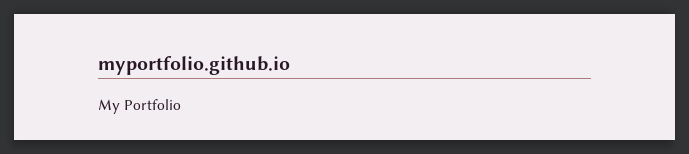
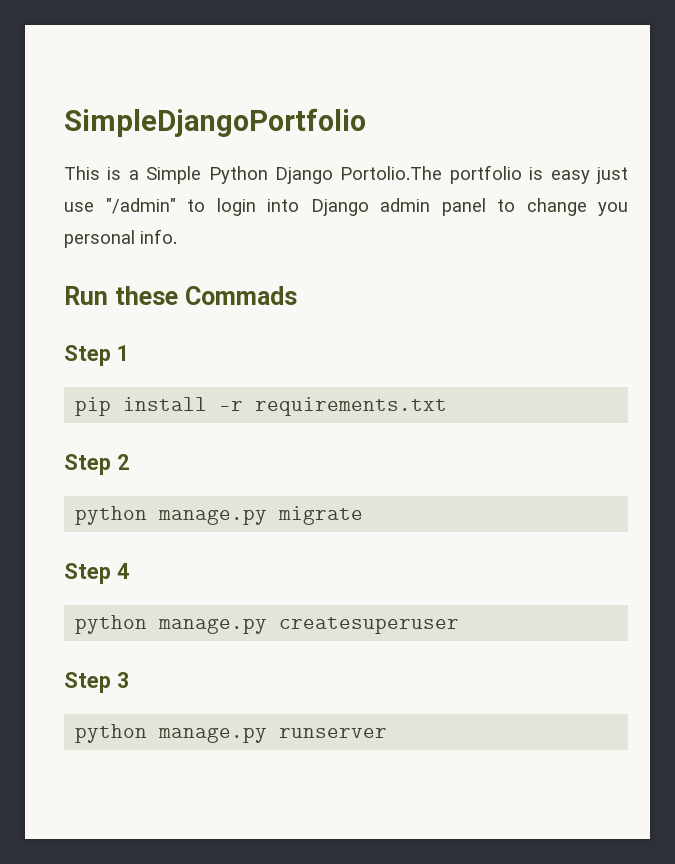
- myportfolio.github.io
- My Portfolio
+ SimpleDjangoPortfolio
+ This is a Simple Python Django Portolio.The portfolio is easy just use "/admin" to login into Django admin panel to change you personal info.
+ Run these Commads
+ Step 1
+ pip install -r requirements.txt
+ Step 2
+ python manage.py migrate
+ Step 4
+ python manage.py createsuperuser
+ Step 3
+ python manage.py runserver

